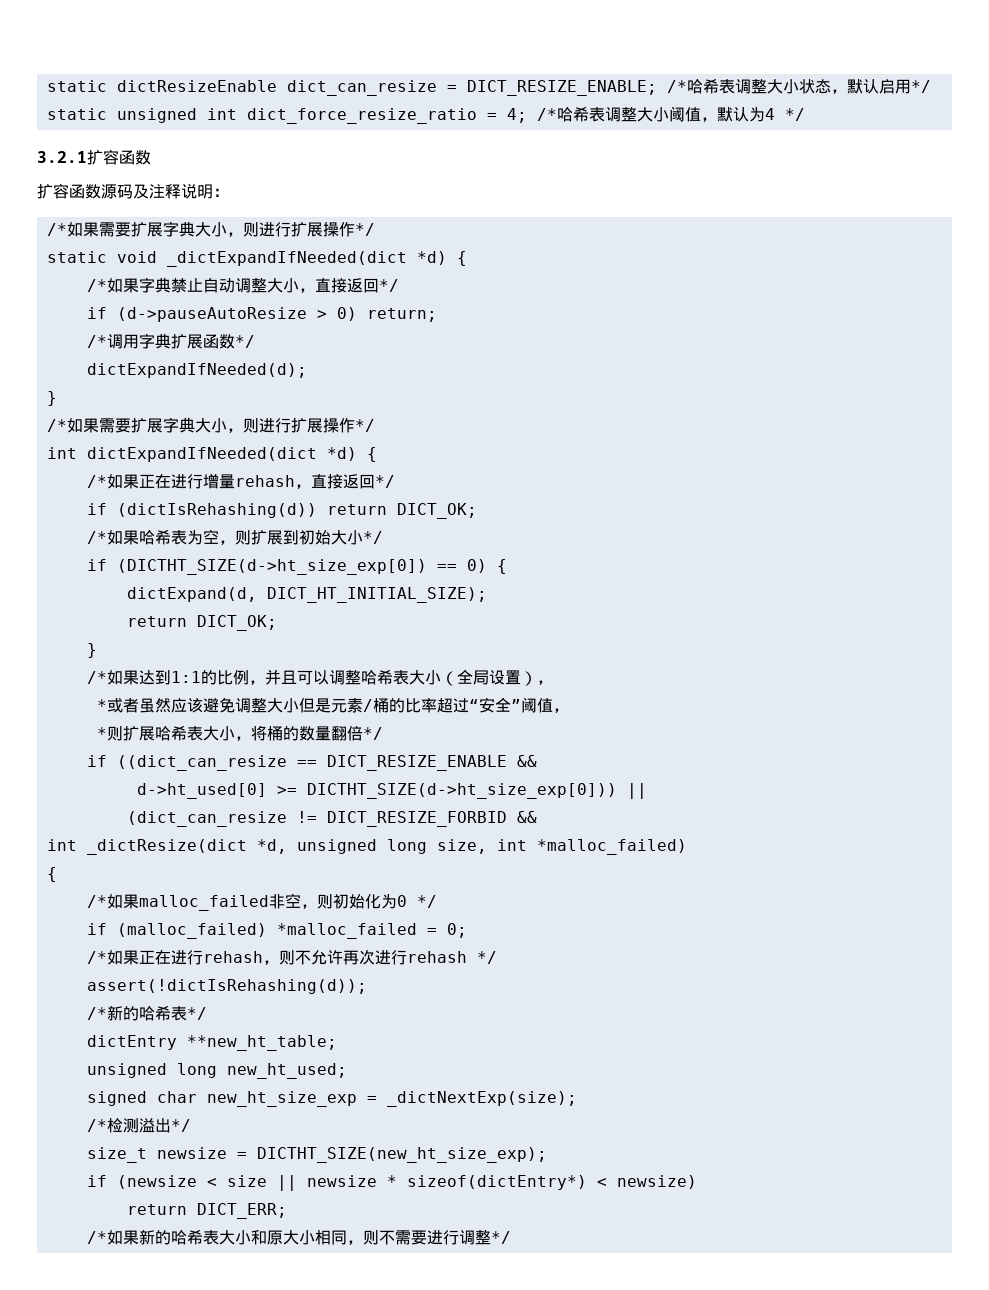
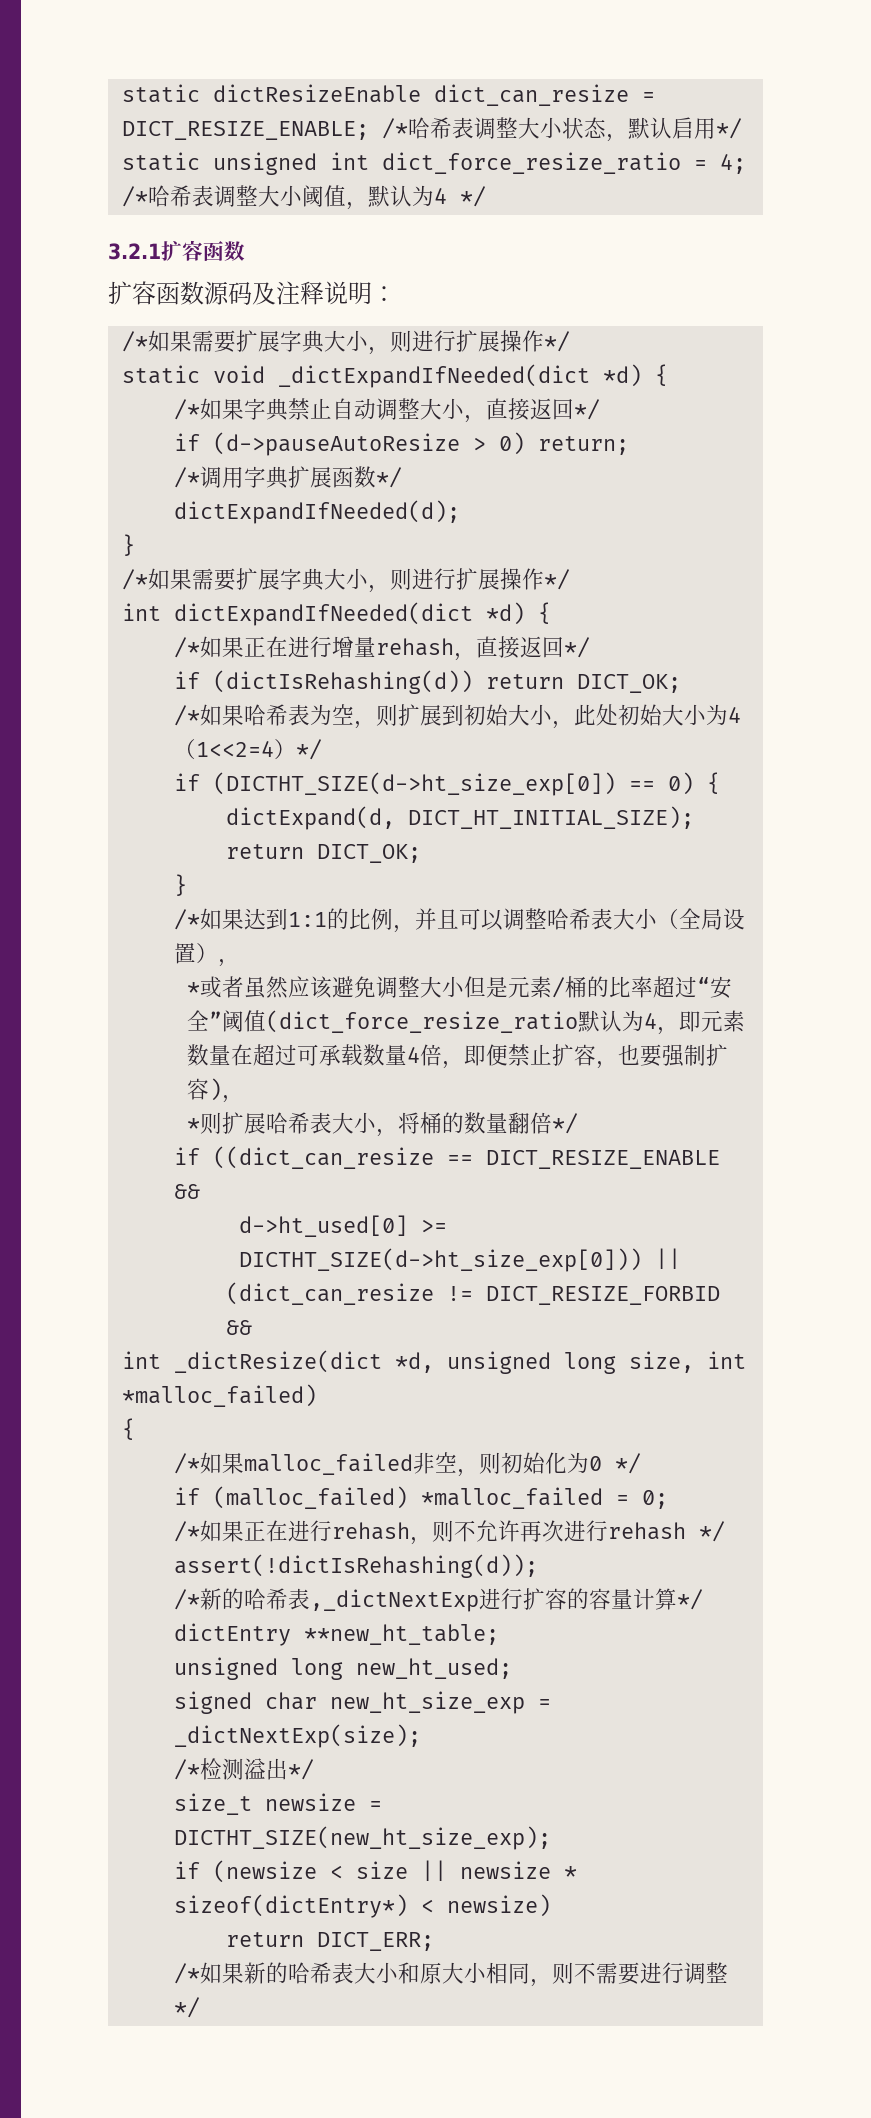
- /*如果哈希表为空，则扩展到初始大小*/
+ /*如果哈希表为空，则扩展到初始大小，此处初始大小为4（1<<2=4）*/
- *或者虽然应该避免调整大小但是元素/桶的比率超过“安全”阈值，
+ *或者虽然应该避免调整大小但是元素/桶的比率超过“安全”阈值(dict_force_resize_ratio默认为4，即元素数量在超过可承载数量4倍，即便禁止扩容，也要强制扩容)，
- /*新的哈希表*/
+ /*新的哈希表,_dictNextExp进行扩容的容量计算*/

